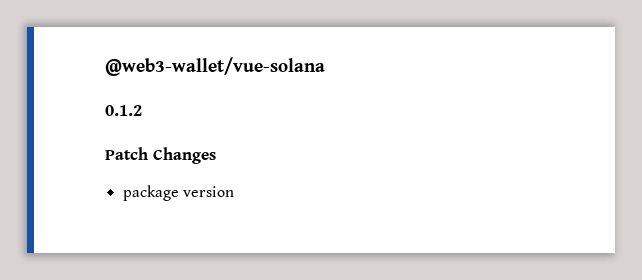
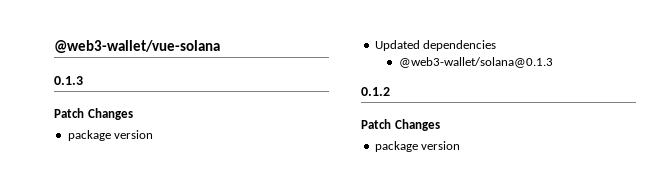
+ 0.1.3
+ Patch Changes
+ package version
+ Updated dependencies
+ @web3-wallet/solana@0.1.3

